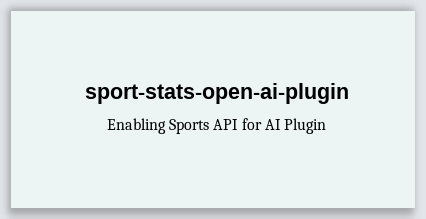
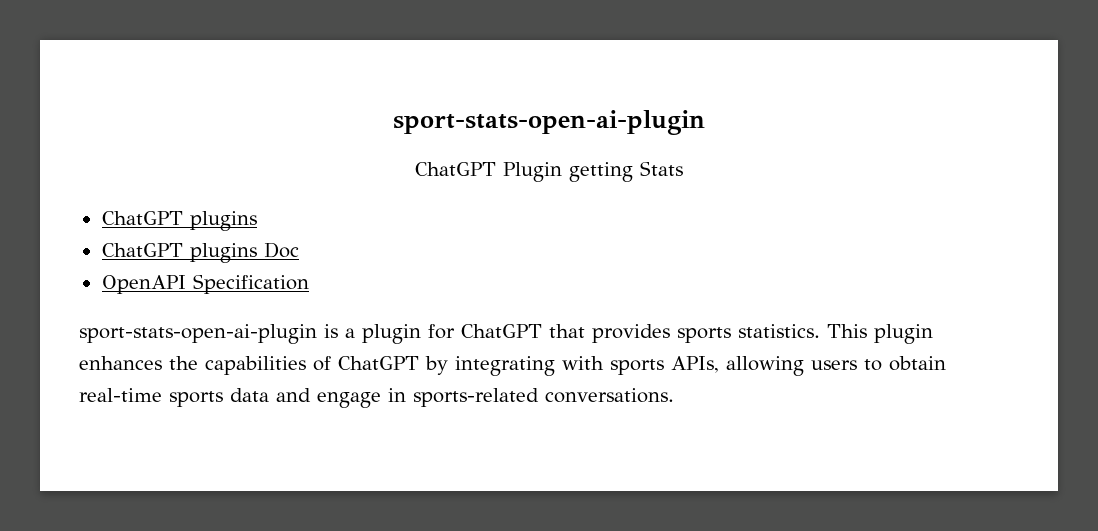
- Enabling Sports API for AI Plugin
+ ChatGPT Plugin getting Stats
+ ChatGPT plugins
+ ChatGPT plugins Doc
+ OpenAPI Specification
+ sport-stats-open-ai-plugin is a plugin for ChatGPT that provides sports statistics. This plugin enhances the capabilities of ChatGPT by integrating with sports APIs, allowing users to obtain real-time sports data and engage in sports-related conversations.

